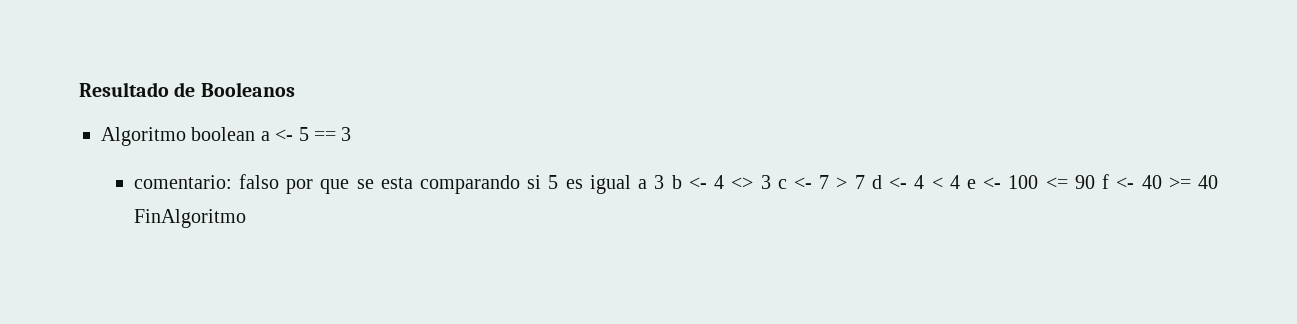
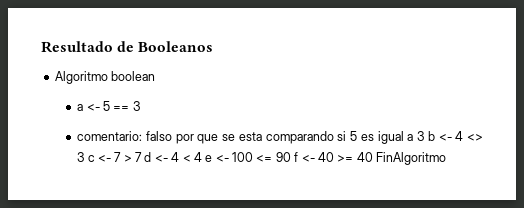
- Algoritmo boolean a <- 5 == 3
+ Algoritmo boolean
+ a <- 5 == 3

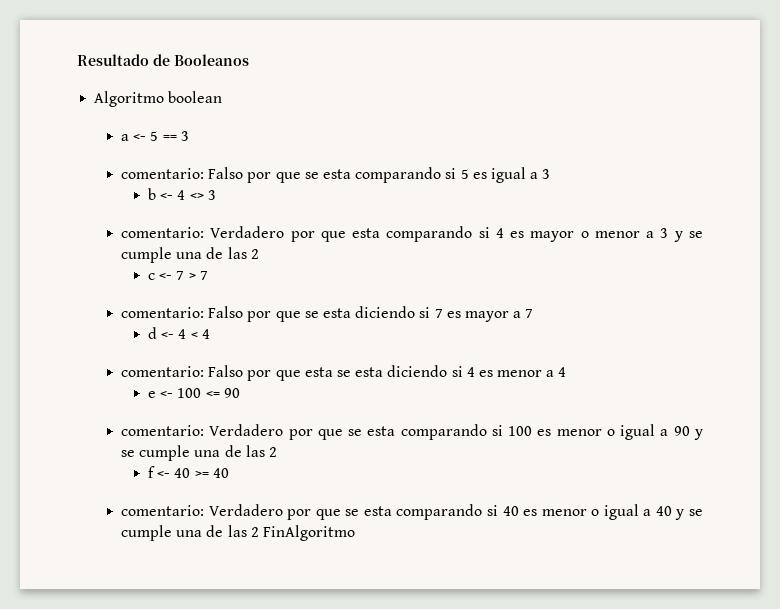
- comentario: falso por que se esta comparando si 5 es igual a 3 b <- 4 <> 3 c <- 7 > 7 d <- 4 < 4 e <- 100 <= 90 f <- 40 >= 40 FinAlgoritmo
+ comentario: Falso por que se esta comparando si 5 es igual a 3
+ b <- 4 <> 3
+ comentario: Verdadero por que esta comparando si 4 es mayor o menor a 3 y se cumple una de las 2
+ c <- 7 > 7
+ comentario: Falso por que se esta diciendo si 7 es mayor a 7
+ d <- 4 < 4
+ comentario: Falso por que esta se esta diciendo si 4 es menor a 4
+ e <- 100 <= 90
+ comentario: Verdadero por que se esta comparando si 100 es menor o igual a 90 y se cumple una de las 2
+ f <- 40 >= 40
+ comentario: Verdadero por que se esta comparando si 40 es menor o igual a 40 y se cumple una de las 2 FinAlgoritmo

